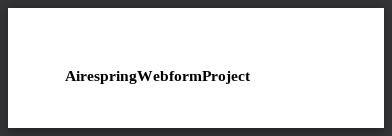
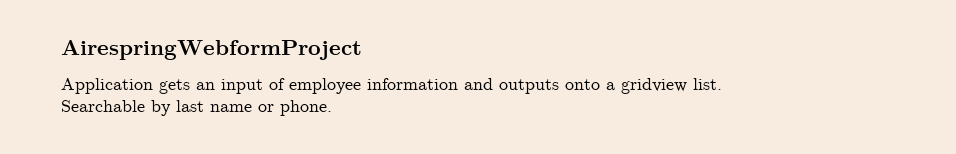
+ Application gets an input of employee information and outputs onto a gridview list.
+ Searchable by last name or phone.

